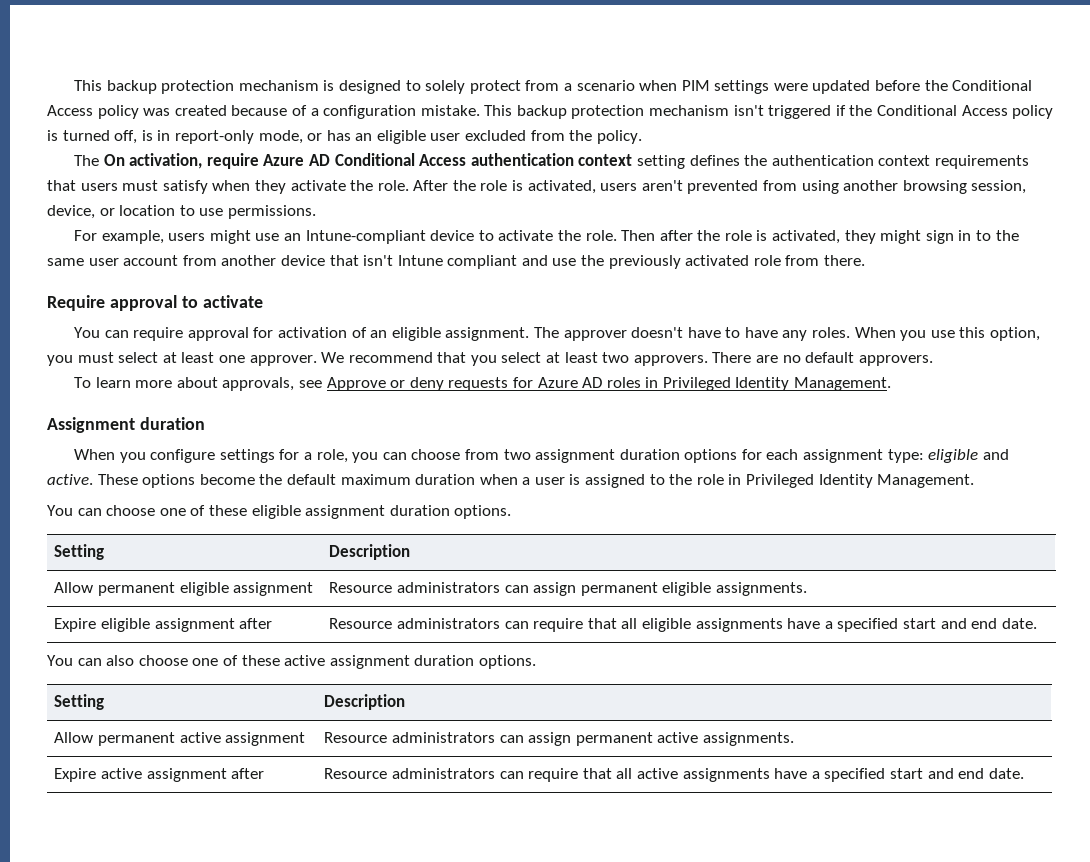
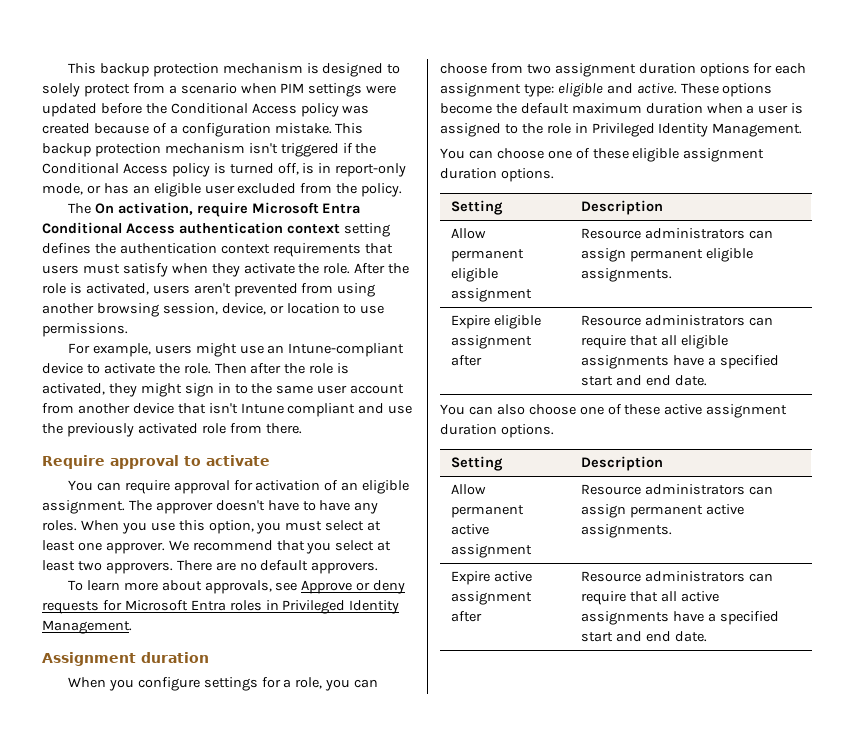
- The On activation, require Azure AD Conditional Access authentication context setting defines the authentication context requirements that users must satisfy when they activate the role.
+ The On activation, require Microsoft Entra Conditional Access authentication context setting defines the authentication context requirements that users must satisfy when they activate the role.
- To learn more about approvals, see Approve or deny requests for Azure AD roles in Privileged Identity Management.
+ To learn more about approvals, see Approve or deny requests for Microsoft Entra roles in Privileged Identity Management.

